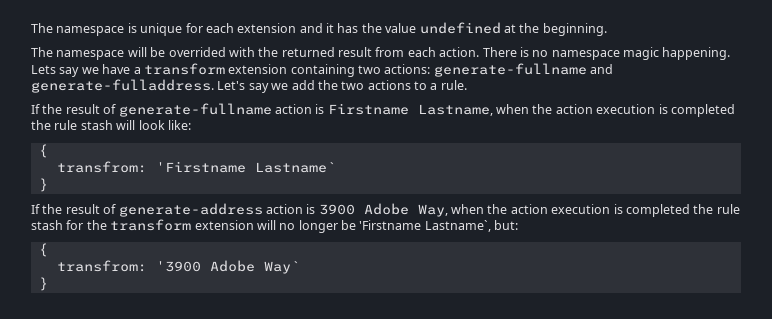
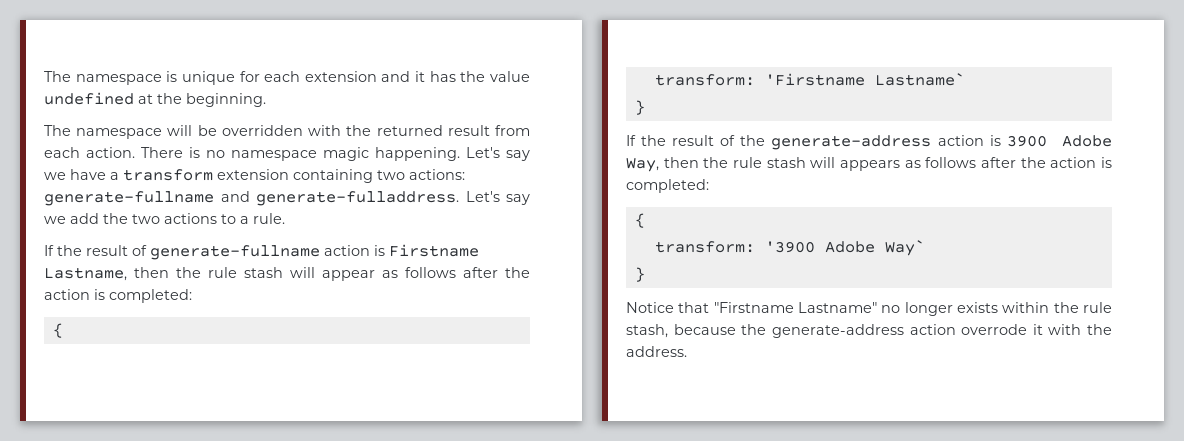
- The namespace will be overrided with the returned result from each action.
+ The namespace will be overridden with the returned result from each action.
- Lets say we have a transform extension containing two actions: generate-fullname and generate-fulladdress.
+ Let's say we have a transform extension containing two actions: generate-fullname and generate-fulladdress.
- If the result of generate-fullname action is Firstname Lastname, when the action execution is completed the rule stash will look like:
+ If the result of generate-fullname action is Firstname Lastname, then the rule stash will appear as follows after the action is completed:
  {
- transfrom: 'Firstname Lastname`
+ transform: 'Firstname Lastname`
- If the result of generate-address action is 3900 Adobe Way, when the action execution is completed the rule stash for the transform extension will no longer be 'Firstname Lastname`, but:
+ If the result of the generate-address action is 3900 Adobe Way, then the rule stash will appears as follows after the action is completed:
  {
- transfrom: '3900 Adobe Way`
+ transform: '3900 Adobe Way`
+ Notice that "Firstname Lastname" no longer exists within the rule stash, because the generate-address action overrode it with the address.

